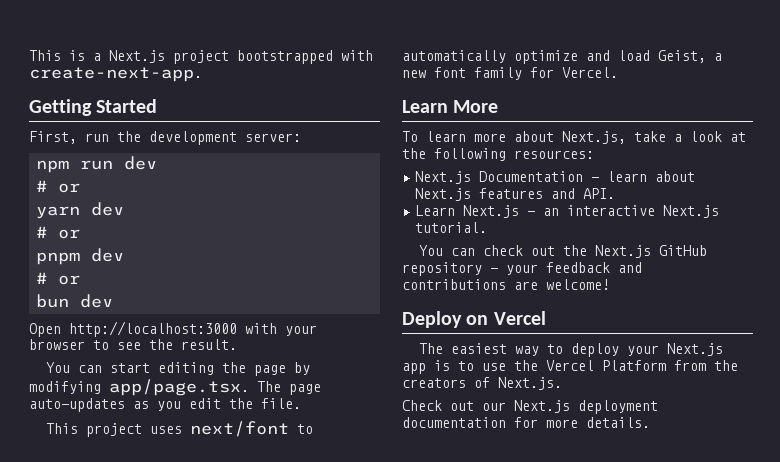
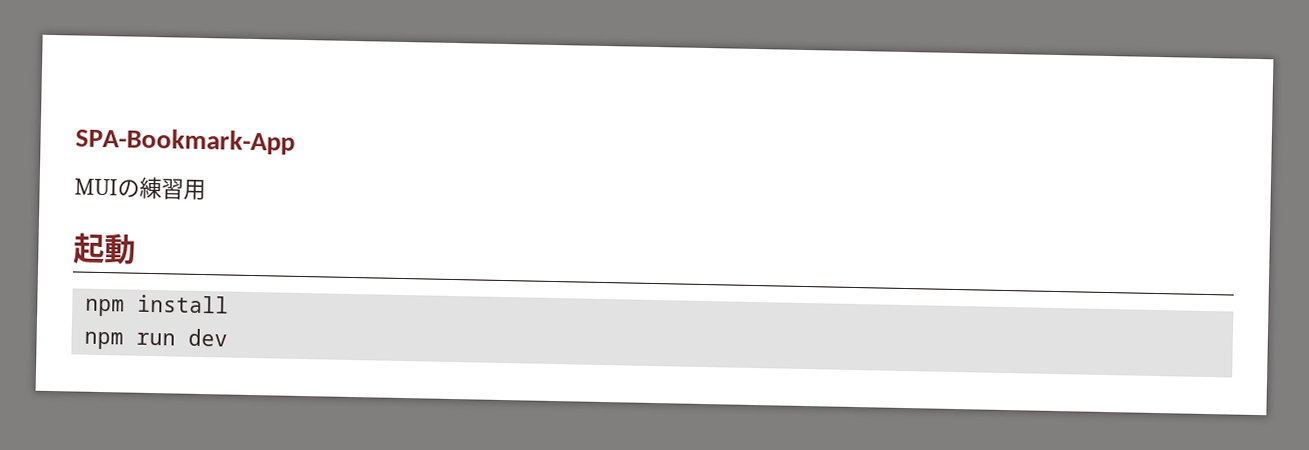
- This is a Next.js project bootstrapped with create-next-app.
- Getting Started
- First, run the development server:
+ SPA-Bookmark-App
+ MUIの練習用
+ 起動
+ npm install
  npm run dev
- # or
- yarn dev
- # or
- pnpm dev
- # or
- bun dev
- Open http://localhost:3000 with your browser to see the result.
- You can start editing the page by modifying app/page.tsx. The page auto-updates as you edit the file.
- This project uses next/font to automatically optimize and load Geist, a new font family for Vercel.
- Learn More
- To learn more about Next.js, take a look at the following resources:
- Next.js Documentation - learn about Next.js features and API.
- Learn Next.js - an interactive Next.js tutorial.
- You can check out the Next.js GitHub repository - your feedback and contributions are welcome!
- Deploy on Vercel
- The easiest way to deploy your Next.js app is to use the Vercel Platform from the creators of Next.js.
- Check out our Next.js deployment documentation for more details.

